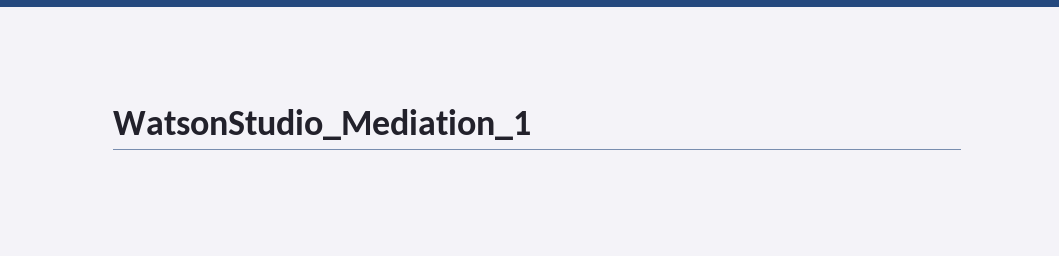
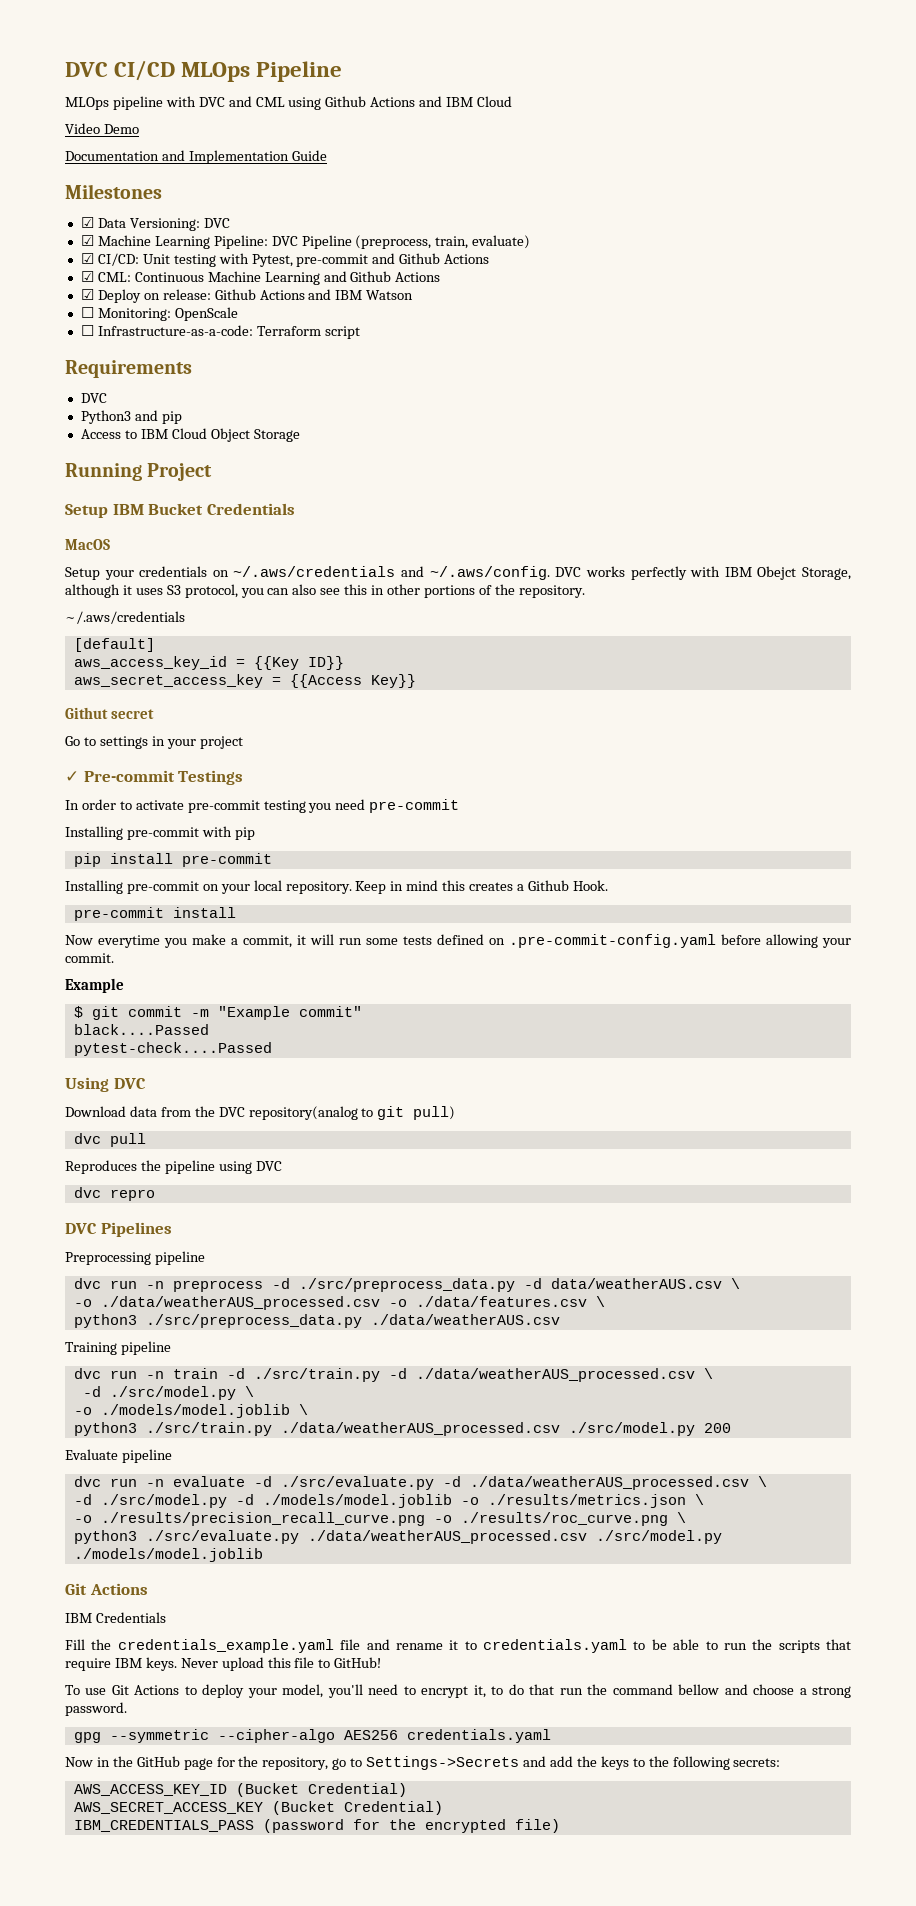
- WatsonStudio_Mediation_1
+ DVC CI/CD MLOps Pipeline
+ MLOps pipeline with DVC and CML using Github Actions and IBM Cloud
+ Video Demo
+ Documentation and Implementation Guide
+ Milestones
+ ☑ Data Versioning: DVC
+ ☑ Machine Learning Pipeline: DVC Pipeline (preprocess, train, evaluate)
+ ☑ CI/CD: Unit testing with Pytest, pre-commit and Github Actions
+ ☑ CML: Continuous Machine Learning and Github Actions
+ ☑ Deploy on release: Github Actions and IBM Watson
+ ☐ Monitoring: OpenScale
+ ☐ Infrastructure-as-a-code: Terraform script
+ Requirements
+ DVC
+ Python3 and pip
+ Access to IBM Cloud Object Storage
+ Running Project
+ Setup IBM Bucket Credentials
+ MacOS
+ Setup your credentials on ~/.aws/credentials and ~/.aws/config. DVC works perfectly with IBM Obejct Storage, although it uses S3 protocol, you can also see this in other portions of the repository.
+ ~/.aws/credentials
+ [default]
+ aws_access_key_id = {{Key ID}}
+ aws_secret_access_key = {{Access Key}}
+ Githut secret
+ Go to settings in your project
+ ✓ Pre-commit Testings
+ In order to activate pre-commit testing you need pre-commit
+ Installing pre-commit with pip
+ pip install pre-commit
+ Installing pre-commit on your local repository. Keep in mind this creates a Github Hook.
+ pre-commit install
+ Now everytime you make a commit, it will run some tests defined on .pre-commit-config.yaml before allowing your commit.
+ Example
+ $ git commit -m "Example commit"
+ black....Passed
+ pytest-check....Passed
+ Using DVC
+ Download data from the DVC repository(analog to git pull)
+ dvc pull
+ Reproduces the pipeline using DVC
+ dvc repro
+ DVC Pipelines
+ Preprocessing pipeline
+ dvc run -n preprocess -d ./src/preprocess_data.py -d data/weatherAUS.csv \
+ -o ./data/weatherAUS_processed.csv -o ./data/features.csv \
+ python3 ./src/preprocess_data.py ./data/weatherAUS.csv
+ Training pipeline
+ dvc run -n train -d ./src/train.py -d ./data/weatherAUS_processed.csv \
+ -d ./src/model.py \
+ -o ./models/model.joblib \
+ python3 ./src/train.py ./data/weatherAUS_processed.csv ./src/model.py 200
+ Evaluate pipeline
+ dvc run -n evaluate -d ./src/evaluate.py -d ./data/weatherAUS_processed.csv \
+ -d ./src/model.py -d ./models/model.joblib -o ./results/metrics.json \
+ -o ./results/precision_recall_curve.png -o ./results/roc_curve.png \
+ python3 ./src/evaluate.py ./data/weatherAUS_processed.csv ./src/model.py ./models/model.joblib
+ Git Actions
+ IBM Credentials
+ Fill the credentials_example.yaml file and rename it to credentials.yaml to be able to run the scripts that require IBM keys. Never upload this file to GitHub!
+ To use Git Actions to deploy your model, you'll need to encrypt it, to do that run the command bellow and choose a strong password.
+ gpg --symmetric --cipher-algo AES256 credentials.yaml
+ Now in the GitHub page for the repository, go to Settings->Secrets and add the keys to the following secrets:
+ AWS_ACCESS_KEY_ID (Bucket Credential)
+ AWS_SECRET_ACCESS_KEY (Bucket Credential)
+ IBM_CREDENTIALS_PASS (password for the encrypted file)

